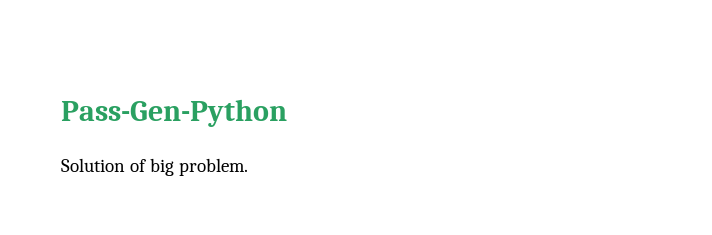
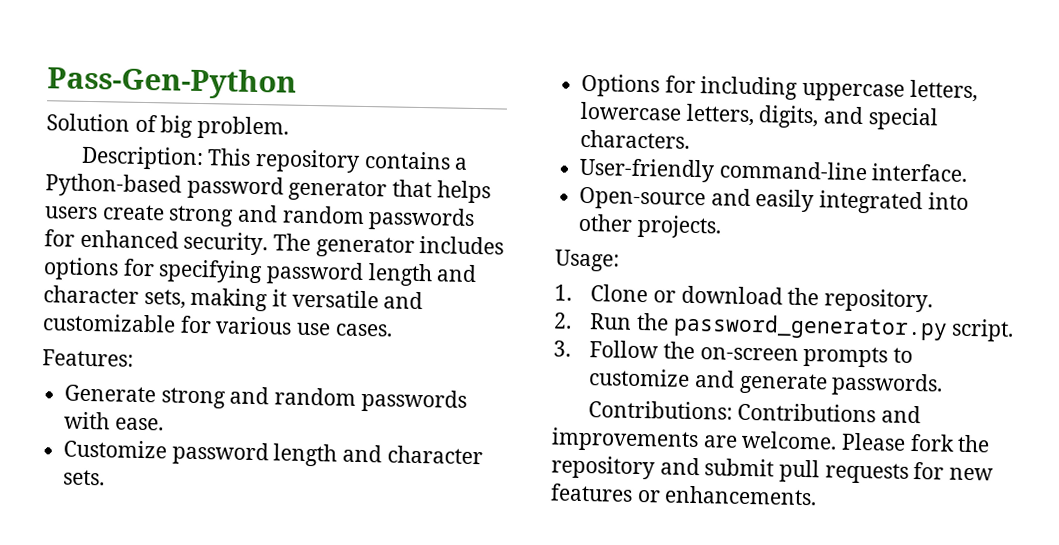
+ Description: This repository contains a Python-based password generator that helps users create strong and random passwords for enhanced security. The generator includes options for specifying password length and character sets, making it versatile and customizable for various use cases.
+ Features:
+ Generate strong and random passwords with ease.
+ Customize password length and character sets.
+ Options for including uppercase letters, lowercase letters, digits, and special characters.
+ User-friendly command-line interface.
+ Open-source and easily integrated into other projects.
+ Usage:
+ 1. Clone or download the repository.
+ 2. Run the password_generator.py script.
+ 3. Follow the on-screen prompts to customize and generate passwords.
+ Contributions: Contributions and improvements are welcome. Please fork the repository and submit pull requests for new features or enhancements.

